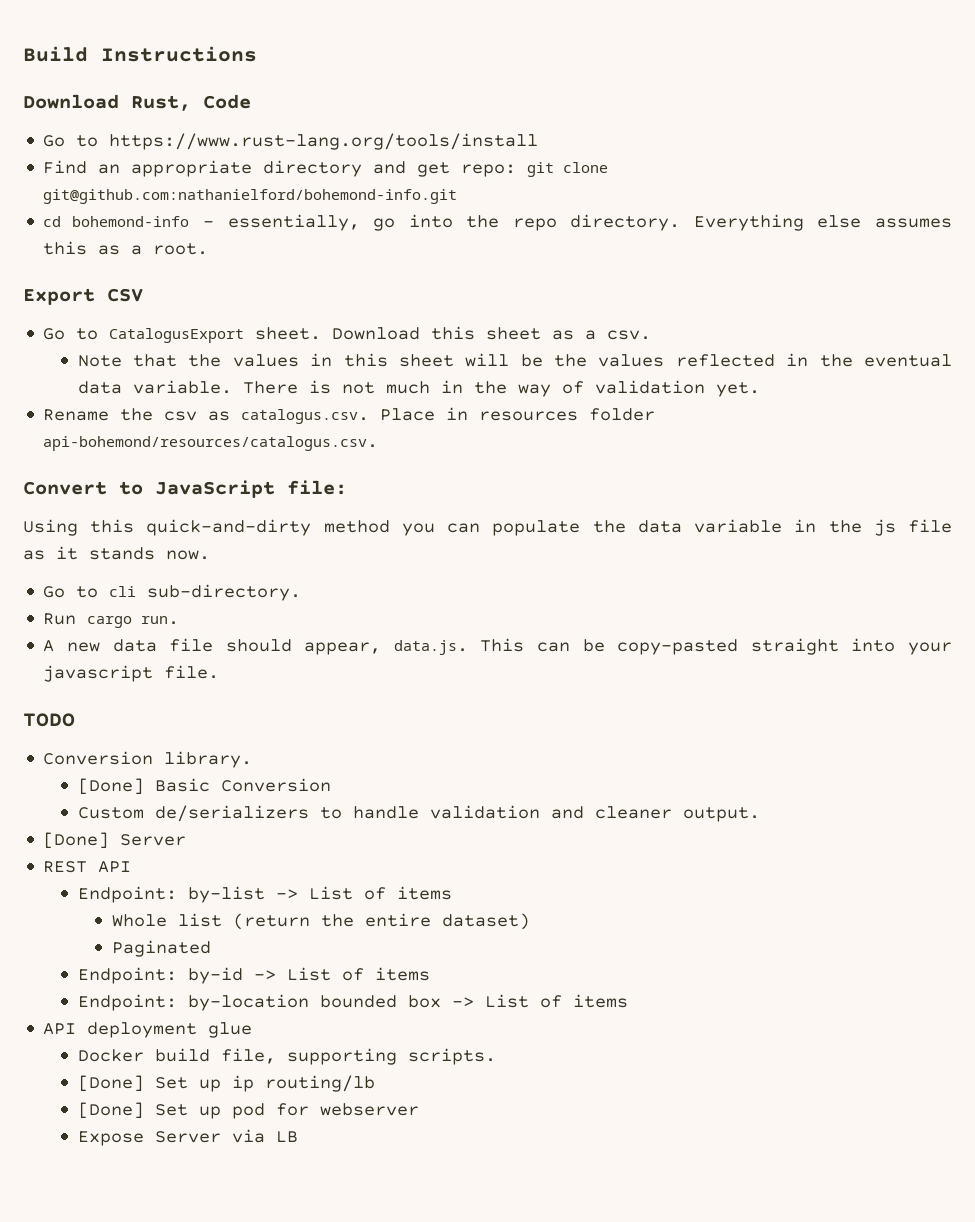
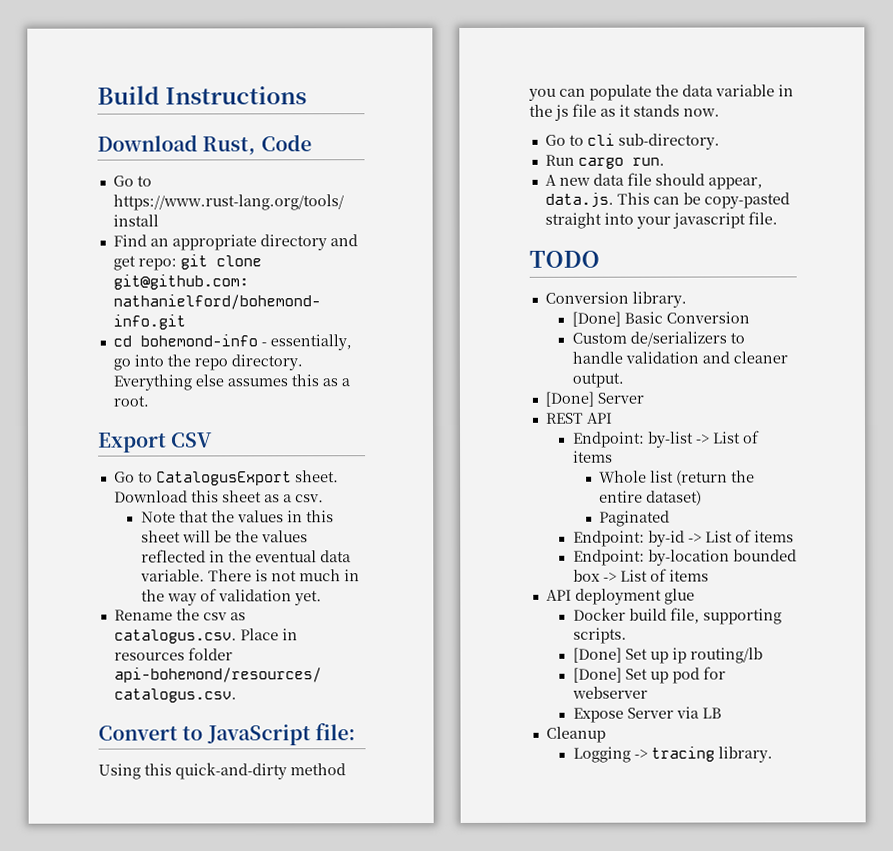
+ Cleanup
+ Logging -> tracing library.

